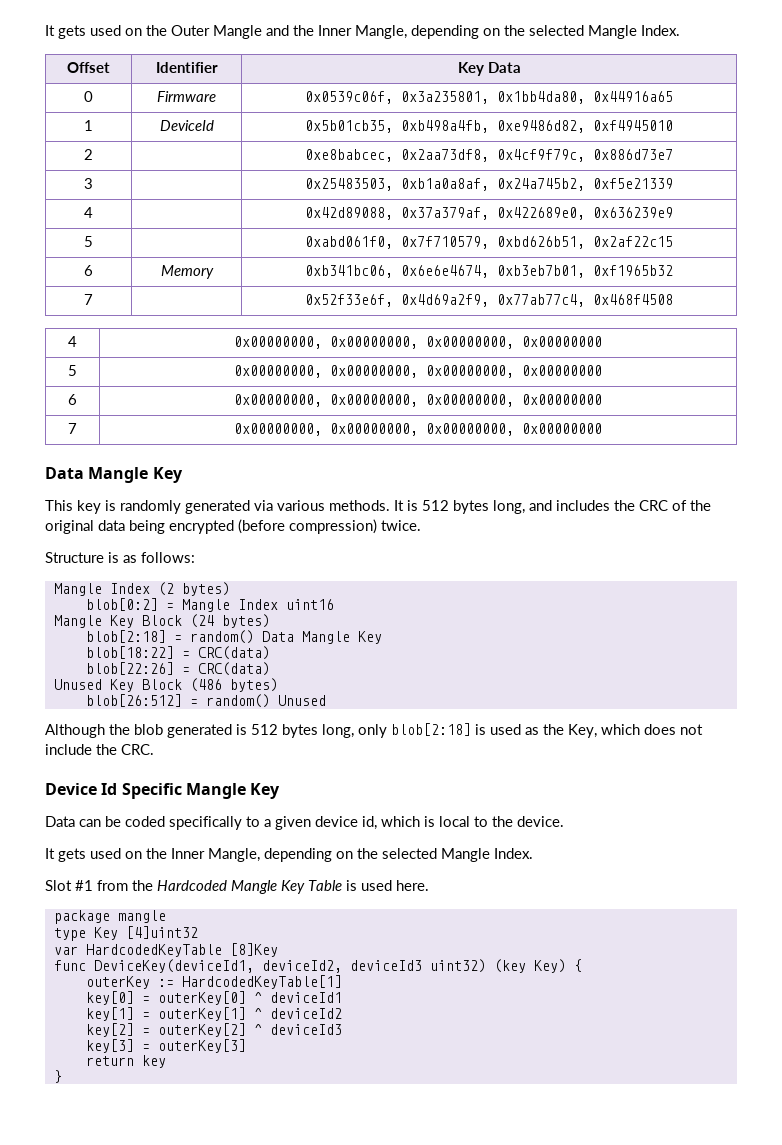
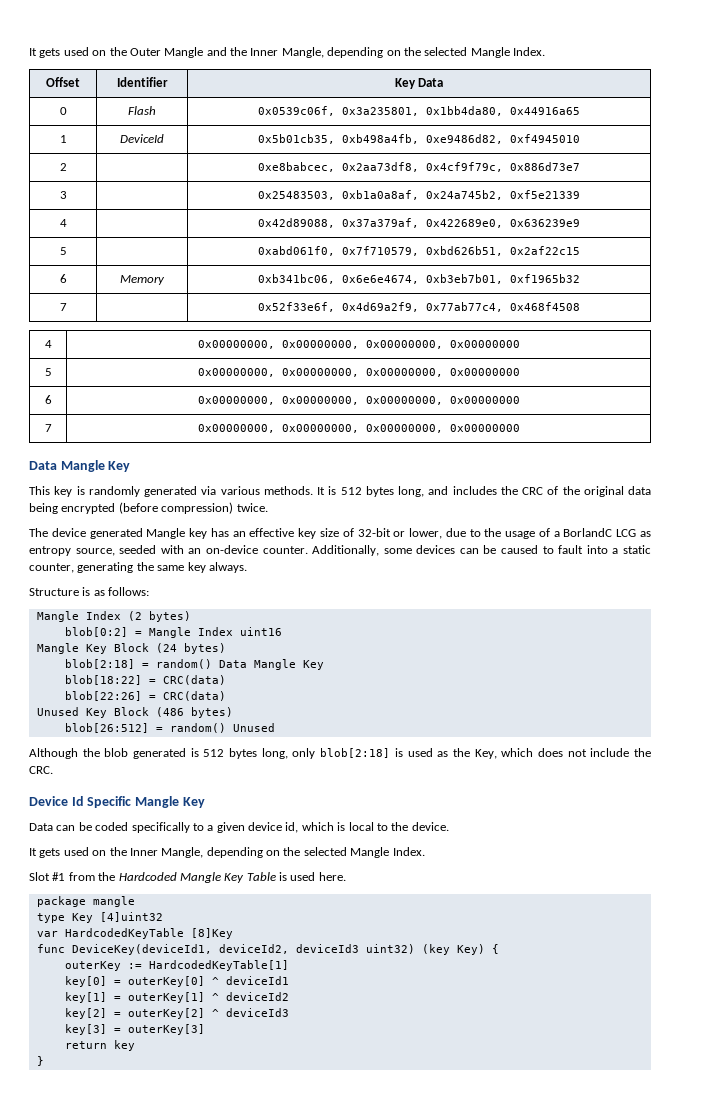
- 0 | Firmware | 0x0539c06f, 0x3a235801, 0x1bb4da80, 0x44916a65
+ 0 | Flash | 0x0539c06f, 0x3a235801, 0x1bb4da80, 0x44916a65
+ The device generated Mangle key has an effective key size of 32-bit or lower, due to the usage of a BorlandC LCG as entropy source, seeded with an on-device counter. Additionally, some devices can be caused to fault into a static counter, generating the same key always.

